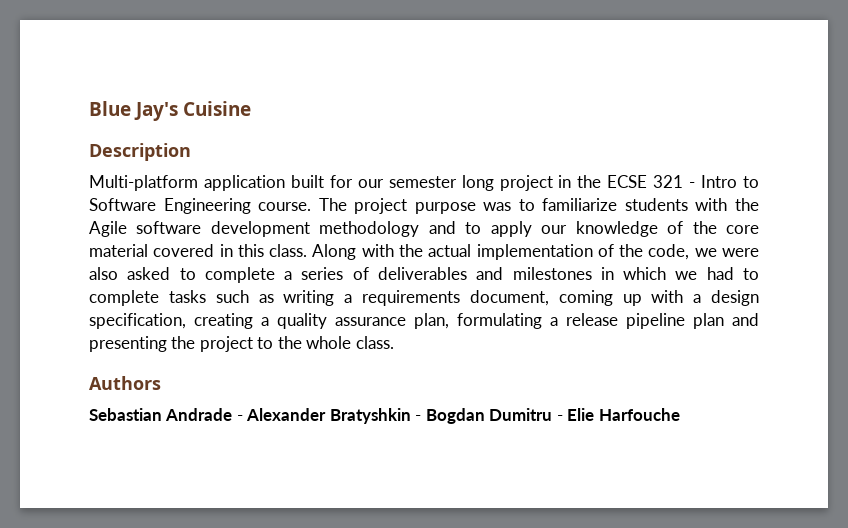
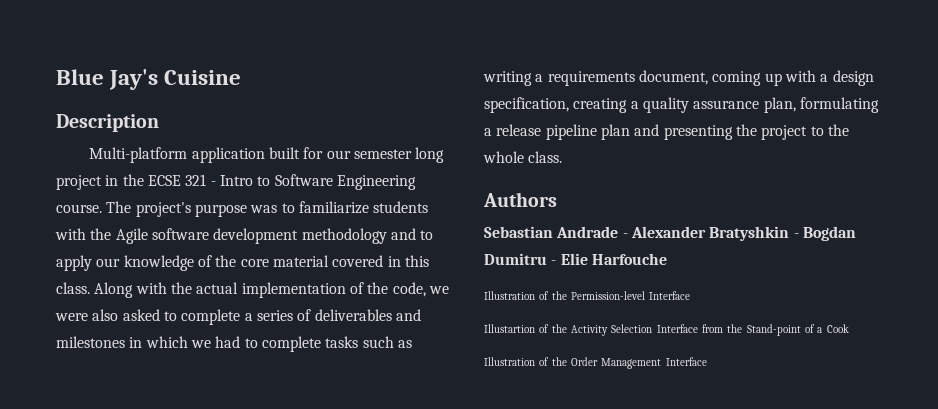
- The project purpose was to familiarize students with the Agile software development methodology and to apply our knowledge of the core material covered in this class.
+ The project's purpose was to familiarize students with the Agile software development methodology and to apply our knowledge of the core material covered in this class.
+ Illustration of the Permission-level Interface
+ Illustartion of the Activity Selection Interface from the Stand-point of a Cook
+ Illustration of the Order Management Interface

